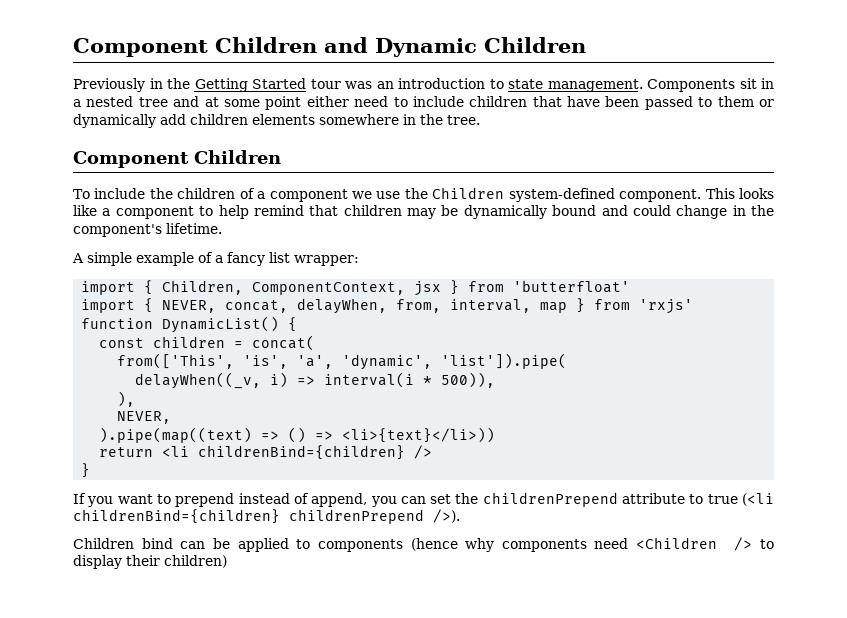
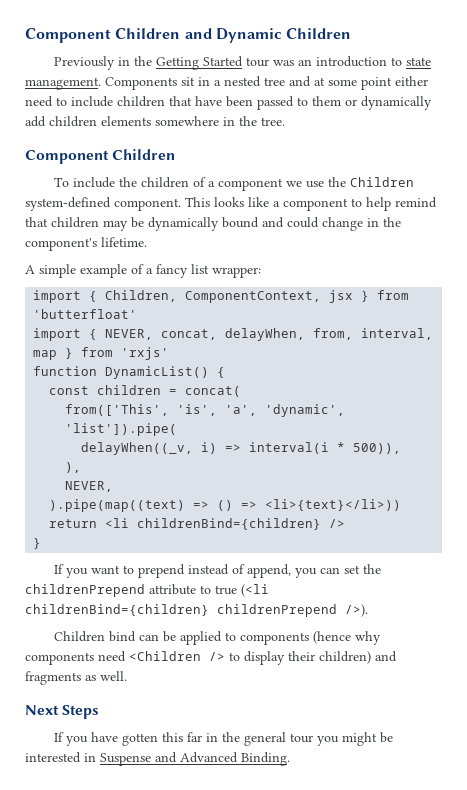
- Children bind can be applied to components (hence why components need <Children /> to display their children)
+ Children bind can be applied to components (hence why components need <Children /> to display their children) and fragments as well.
+ Next Steps
+ If you have gotten this far in the general tour you might be interested in Suspense and Advanced Binding.

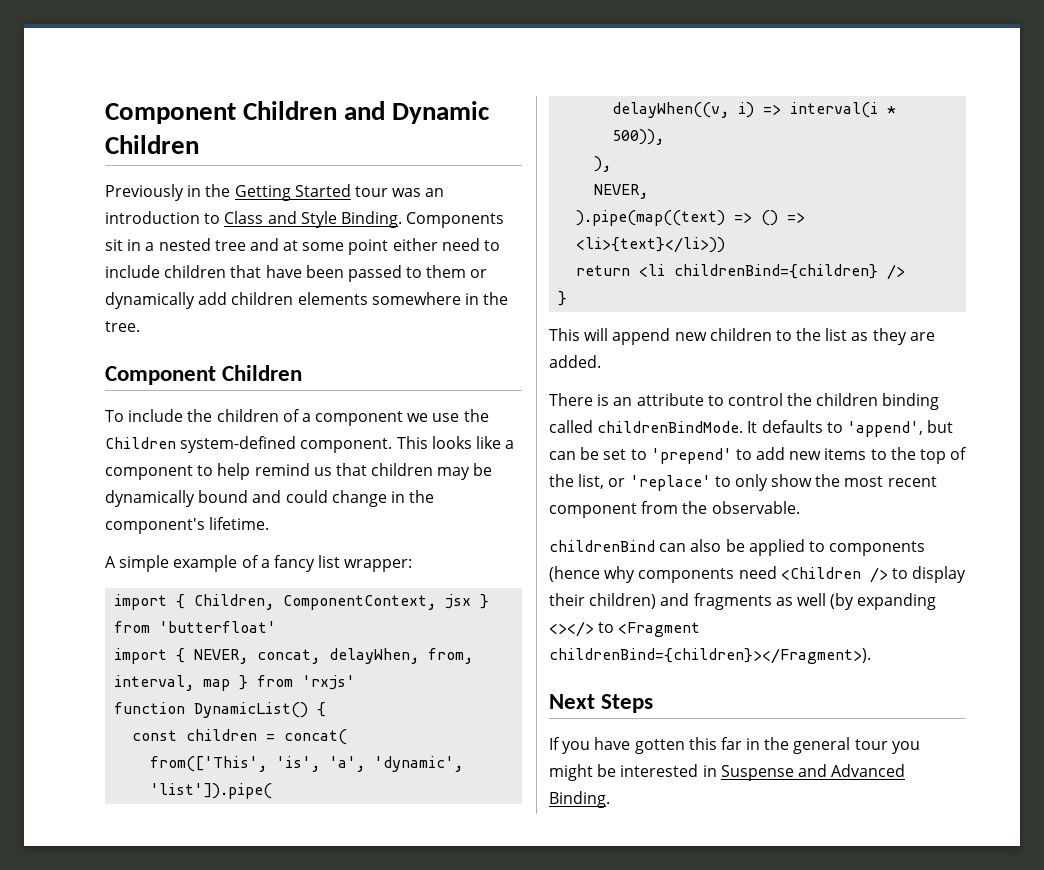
- Previously in the Getting Started tour was an introduction to state management.
+ Previously in the Getting Started tour was an introduction to Class and Style Binding.
- This looks like a component to help remind that children may be dynamically bound and could change in the component's lifetime.
+ This looks like a component to help remind us that children may be dynamically bound and could change in the component's lifetime.
- delayWhen((_v, i) => interval(i * 500)),
+ delayWhen((v, i) => interval(i * 500)),
- If you want to prepend instead of append, you can set the childrenPrepend attribute to true (<li childrenBind={children} childrenPrepend />).
- Children bind can be applied to components (hence why components need <Children /> to display their children) and fragments as well.
+ This will append new children to the list as they are added.
+ There is an attribute to control the children binding called childrenBindMode. It defaults to 'append', but can be set to 'prepend' to add new items to the top of the list, or 'replace' to only show the most recent component from the observable.
+ childrenBind can also be applied to components (hence why components need <Children /> to display their children) and fragments as well (by expanding <></> to <Fragment childrenBind={children}></Fragment>).

